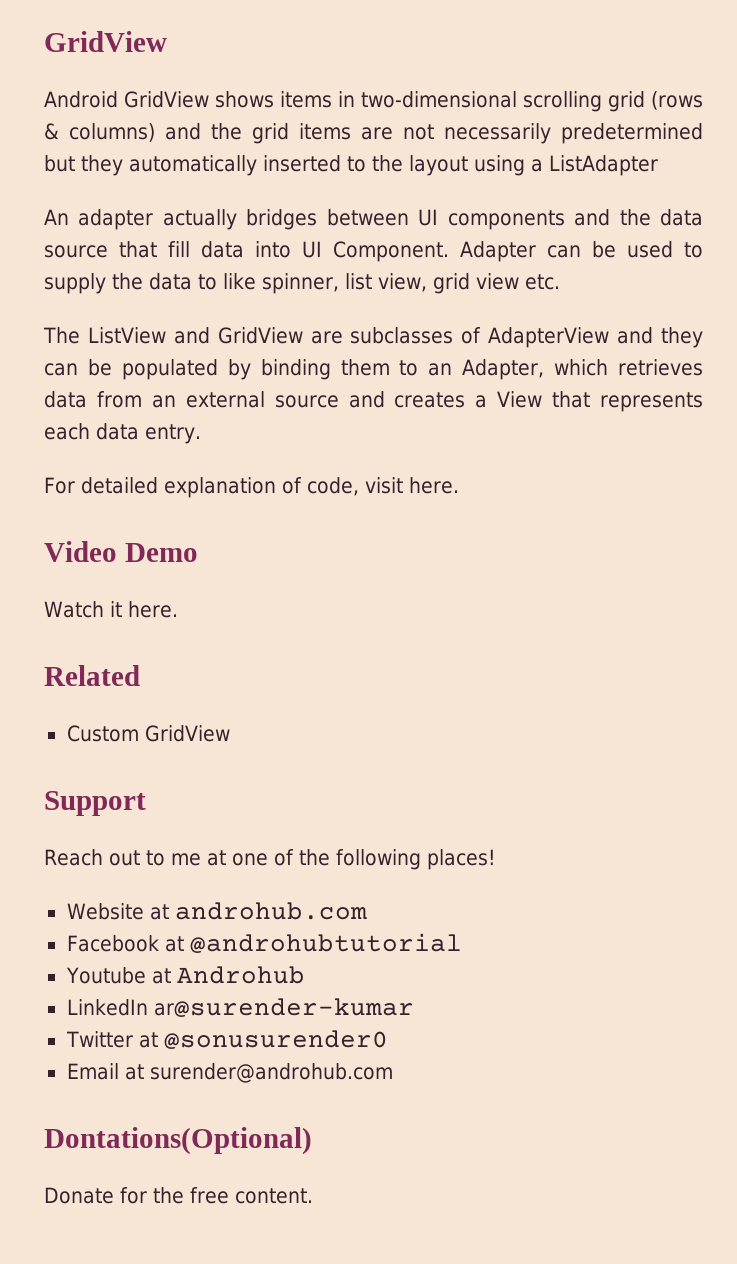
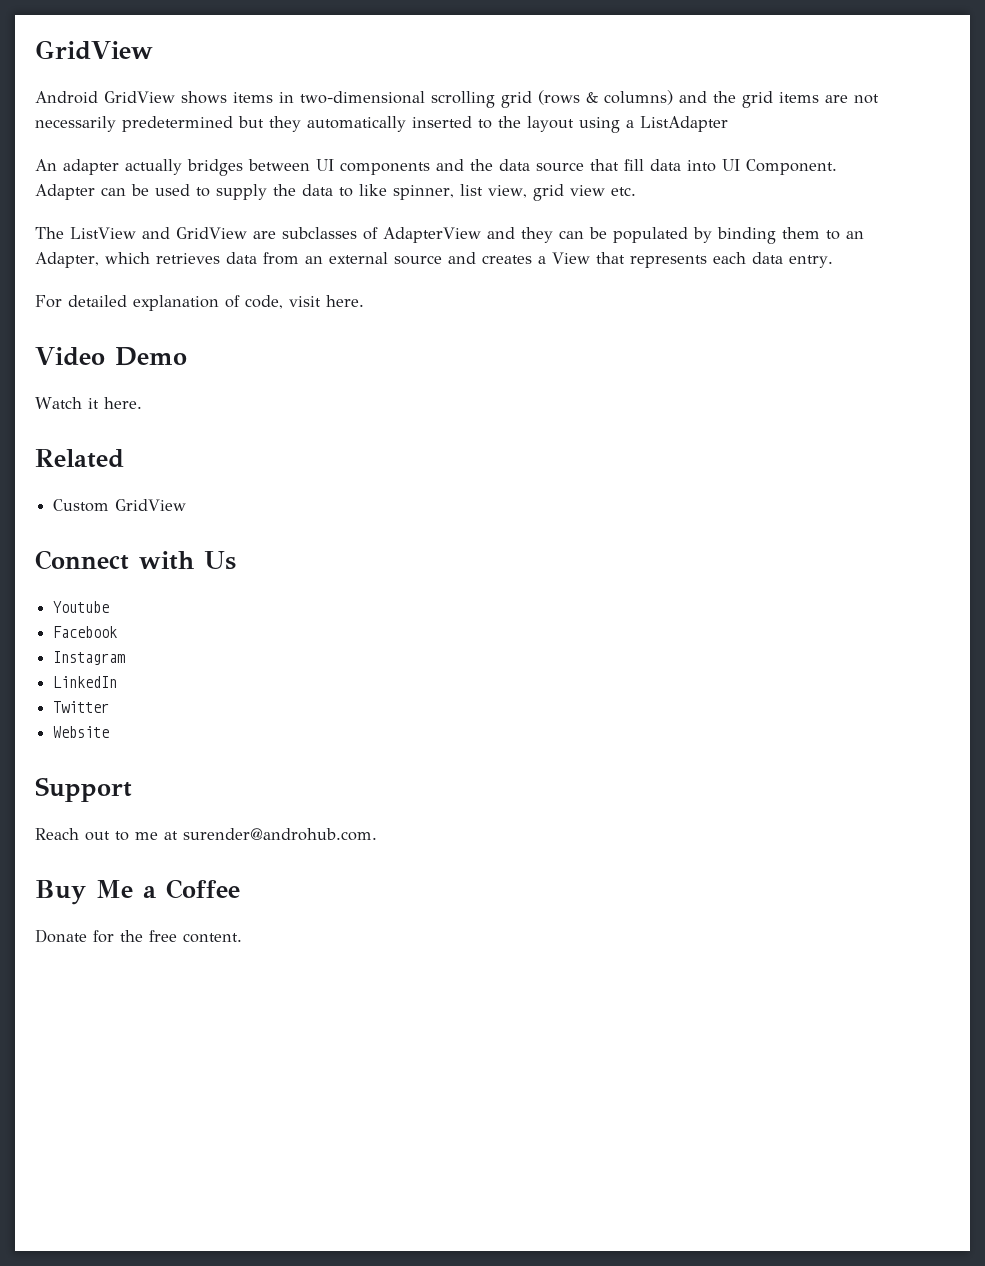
+ Connect with Us
+ Youtube
+ Facebook
+ Instagram
+ LinkedIn
+ Twitter
+ Website
- Reach out to me at one of the following places!
- Website at androhub.com
- Facebook at @androhubtutorial
- Youtube at Androhub
- LinkedIn ar@surender-kumar
- Twitter at @sonusurender0
- Email at surender@androhub.com
- Dontations(Optional)
+ Reach out to me at surender@androhub.com.
+ Buy Me a Coffee

